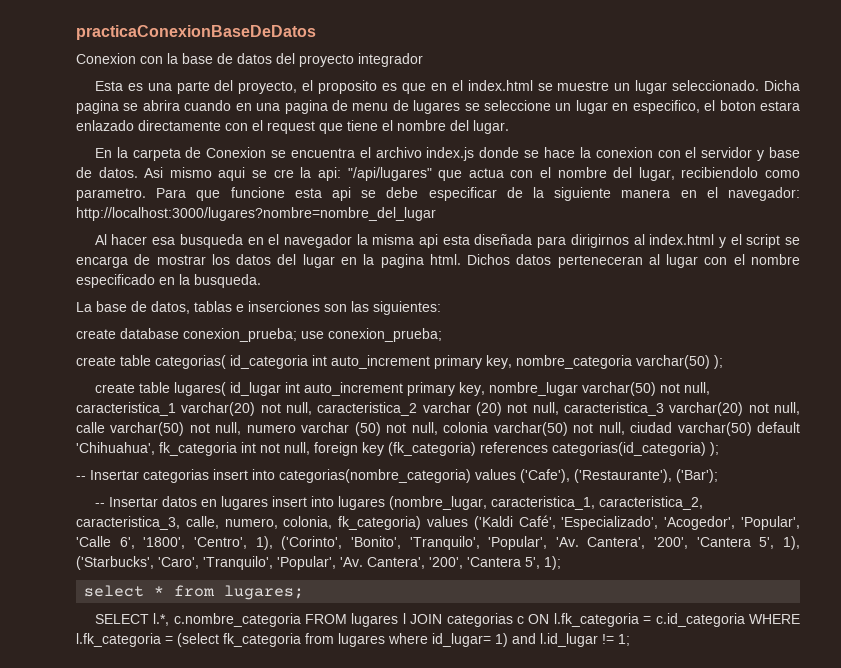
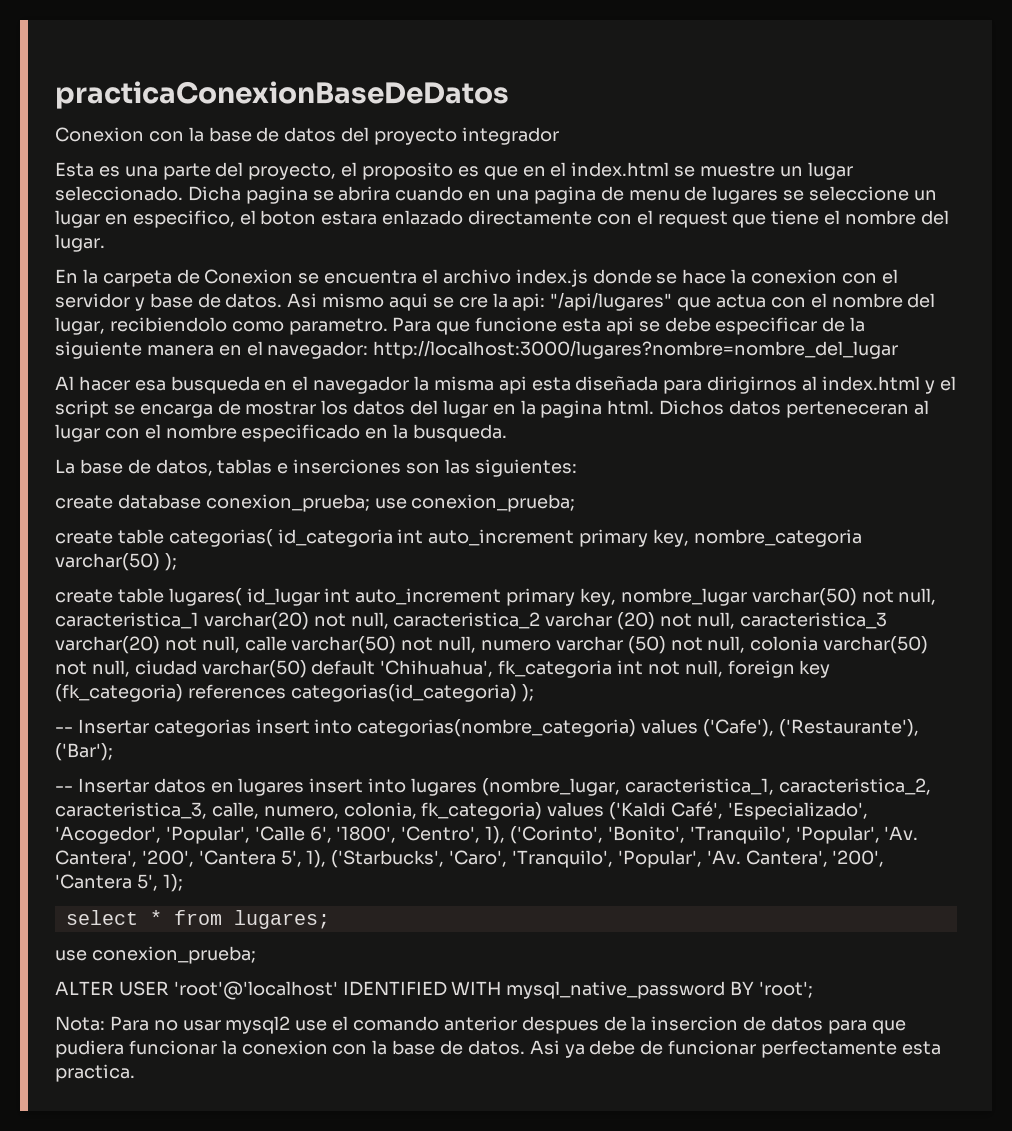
  select * from lugares;
- SELECT l.*, c.nombre_categoria FROM lugares l JOIN categorias c ON l.fk_categoria = c.id_categoria WHERE l.fk_categoria = (select fk_categoria from lugares where id_lugar= 1) and l.id_lugar != 1;
+ use conexion_prueba;
+ ALTER USER 'root'@'localhost' IDENTIFIED WITH mysql_native_password BY 'root';
+ Nota: Para no usar mysql2 use el comando anterior despues de la insercion de datos para que pudiera funcionar la conexion con la base de datos. Asi ya debe de funcionar perfectamente esta practica.

